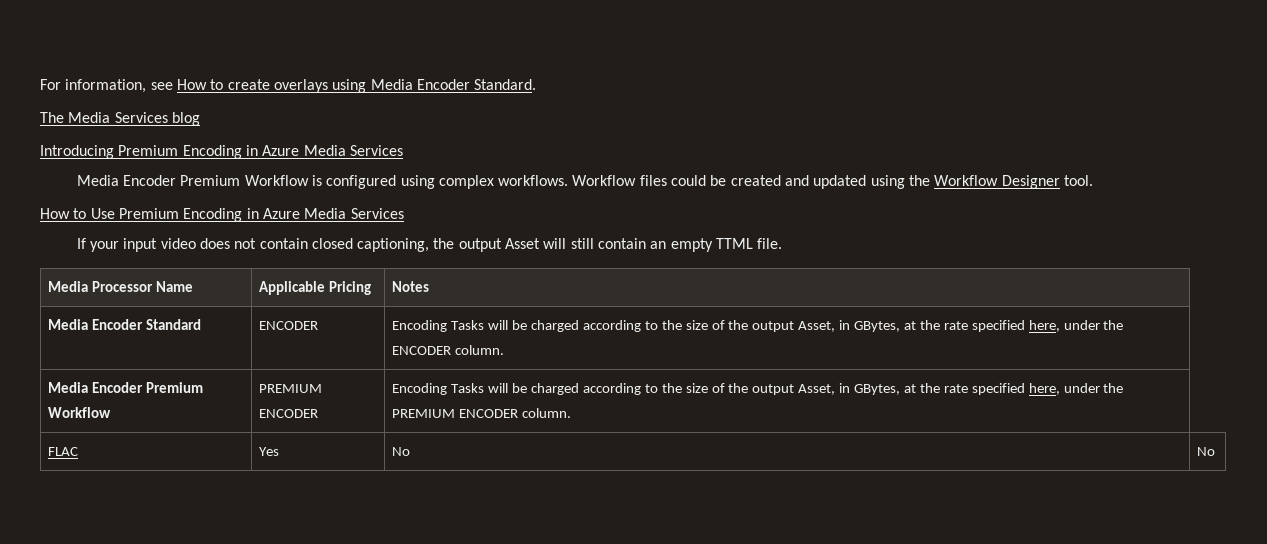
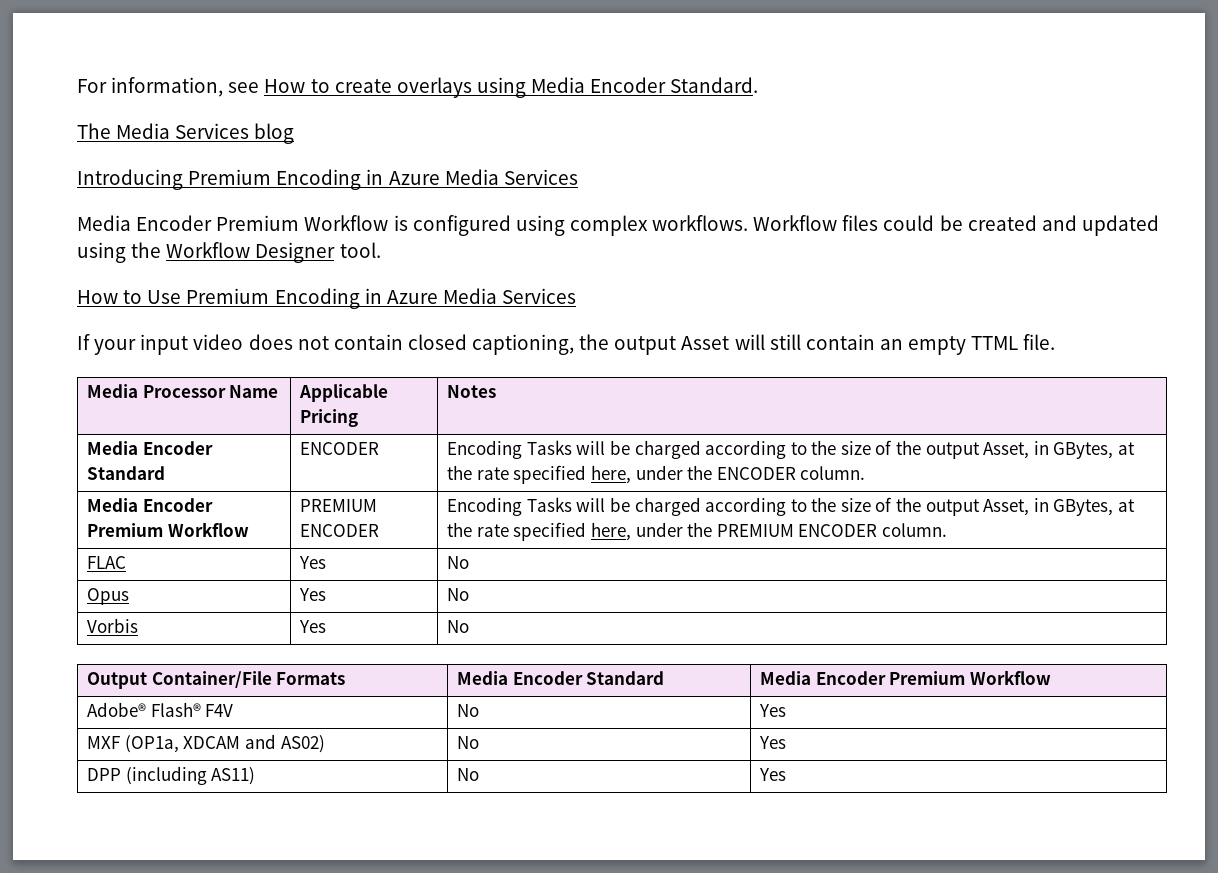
- FLAC | Yes | No | No
+ FLAC | Yes | No
+ Opus | Yes | No
+ Vorbis | Yes | No
+ Output Container/File Formats | Media Encoder Standard | Media Encoder Premium Workflow
+ Adobe® Flash® F4V | No | Yes
+ MXF (OP1a, XDCAM and AS02) | No | Yes
+ DPP (including AS11) | No | Yes

